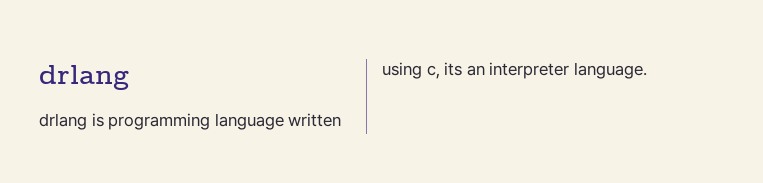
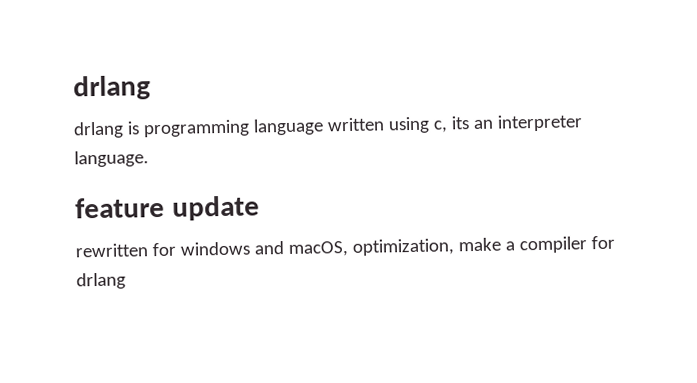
+ feature update
+ rewritten for windows and macOS, optimization, make a compiler for drlang

